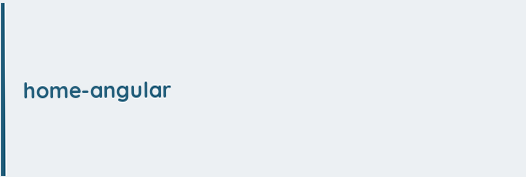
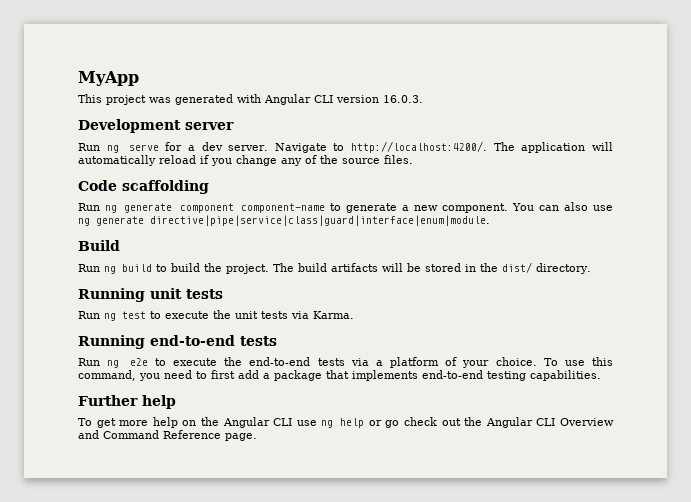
- home-angular
+ MyApp
+ This project was generated with Angular CLI version 16.0.3.
+ Development server
+ Run ng serve for a dev server. Navigate to http://localhost:4200/. The application will automatically reload if you change any of the source files.
+ Code scaffolding
+ Run ng generate component component-name to generate a new component. You can also use ng generate directive|pipe|service|class|guard|interface|enum|module.
+ Build
+ Run ng build to build the project. The build artifacts will be stored in the dist/ directory.
+ Running unit tests
+ Run ng test to execute the unit tests via Karma.
+ Running end-to-end tests
+ Run ng e2e to execute the end-to-end tests via a platform of your choice. To use this command, you need to first add a package that implements end-to-end testing capabilities.
+ Further help
+ To get more help on the Angular CLI use ng help or go check out the Angular CLI Overview and Command Reference page.

